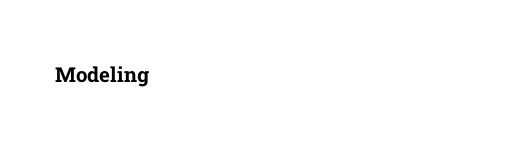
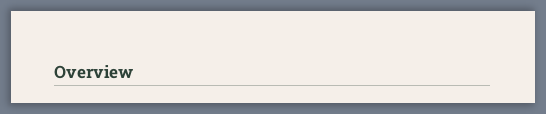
- Modeling
+ Overview

